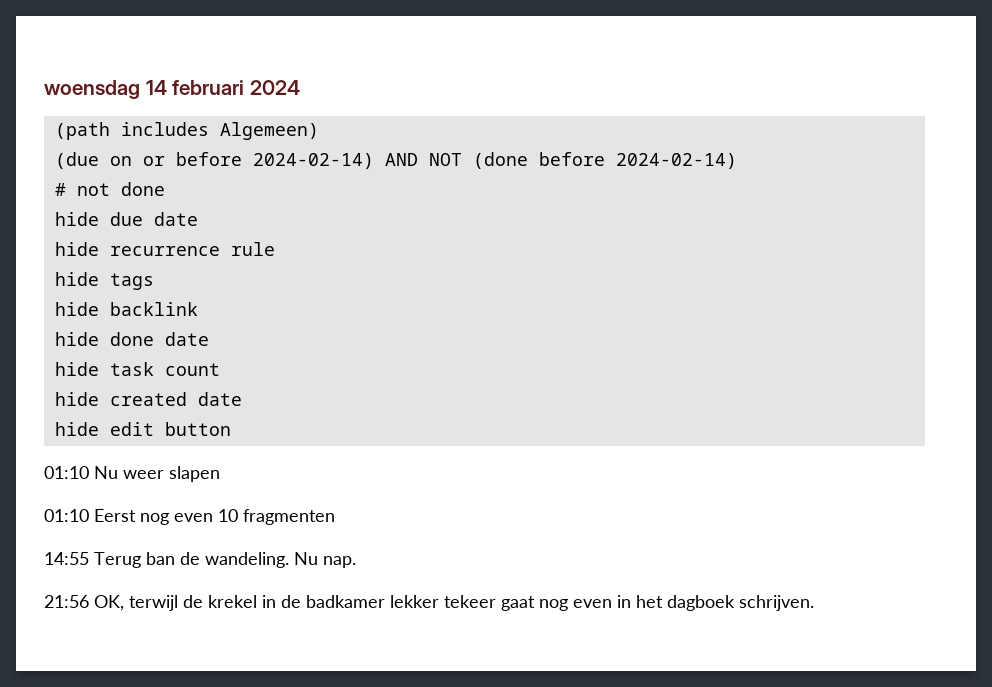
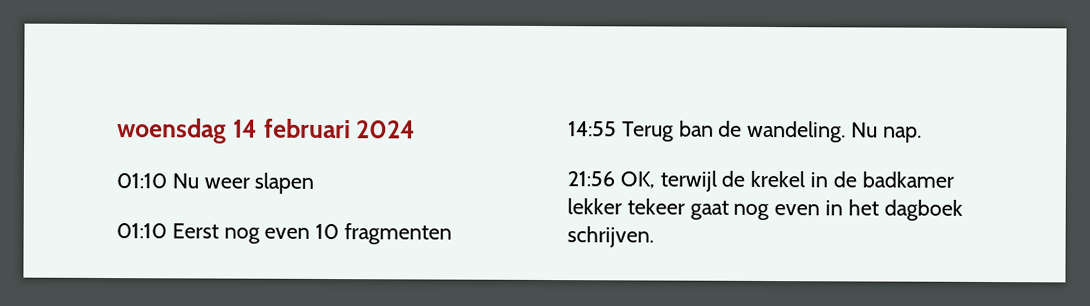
- (path includes Algemeen)
- (due on or before 2024-02-14) AND NOT (done before 2024-02-14)
- # not done
- hide due date
- hide recurrence rule
- hide tags
- hide backlink
- hide done date
- hide task count
- hide created date
- hide edit button

